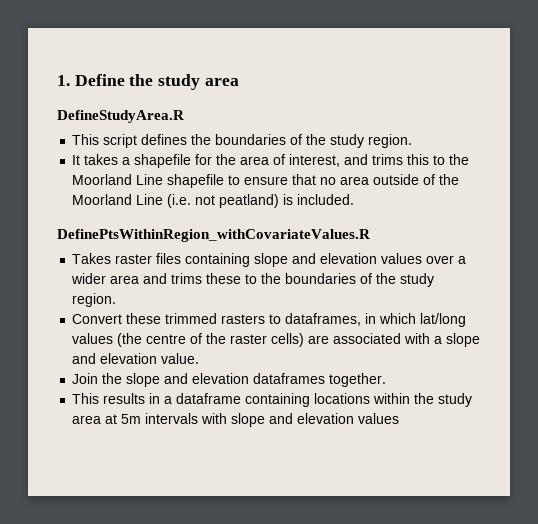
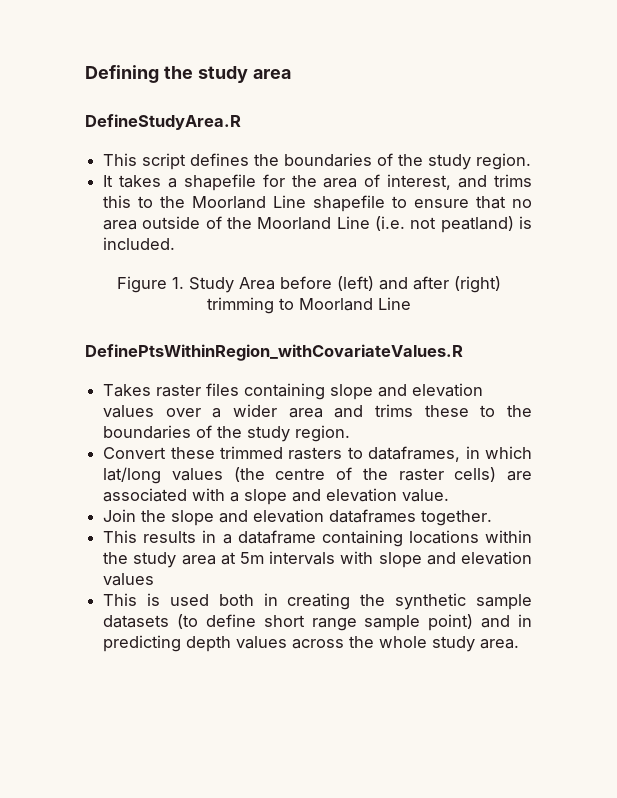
- 1. Define the study area
+ Defining the study area
+ Figure 1. Study Area before (left) and after (right) trimming to Moorland Line
+ This is used both in creating the synthetic sample datasets (to define short range sample point) and in predicting depth values across the whole study area.

